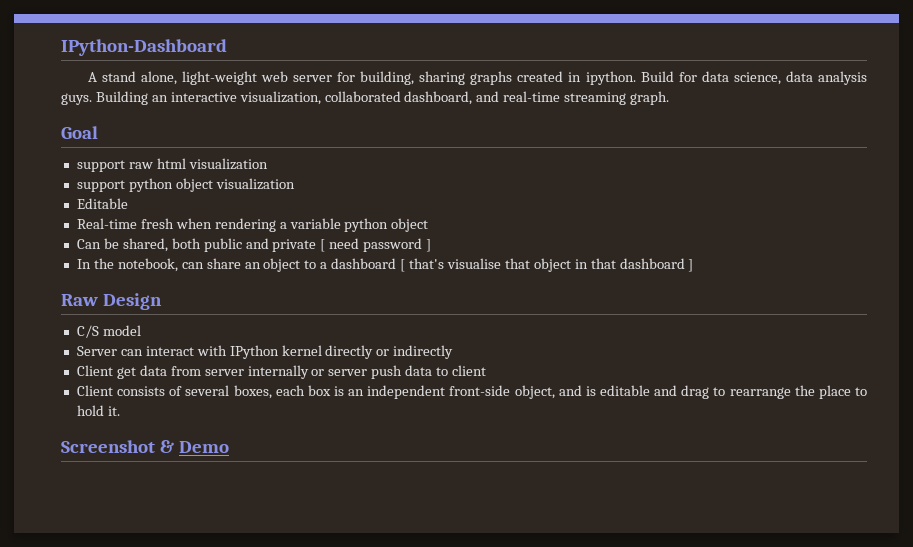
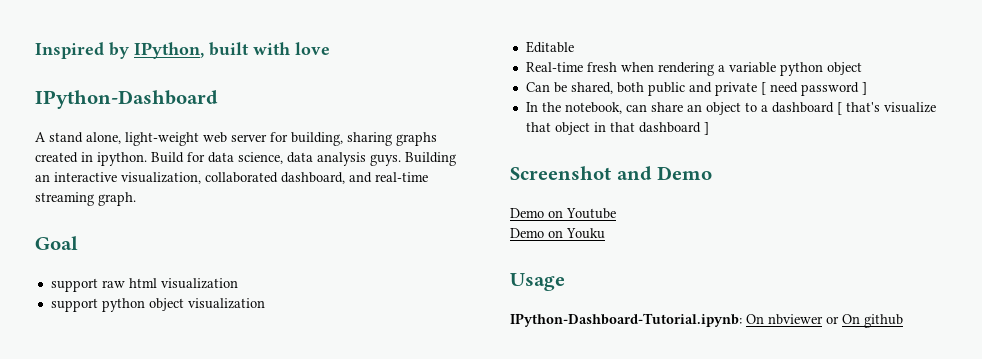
+ Inspired by IPython, built with love
- In the notebook, can share an object to a dashboard [ that's visualise that object in that dashboard ]
+ In the notebook, can share an object to a dashboard [ that's visualize that object in that dashboard ]
- Raw Design
- C/S model
- Server can interact with IPython kernel directly or indirectly
- Client get data from server internally or server push data to client
- Client consists of several boxes, each box is an independent front-side object, and is editable and drag to rearrange the place to hold it.
- Screenshot & Demo
+ Screenshot and Demo
+ Demo on Youtube
+ Demo on Youku
+ Usage
+ IPython-Dashboard-Tutorial.ipynb: On nbviewer or On github

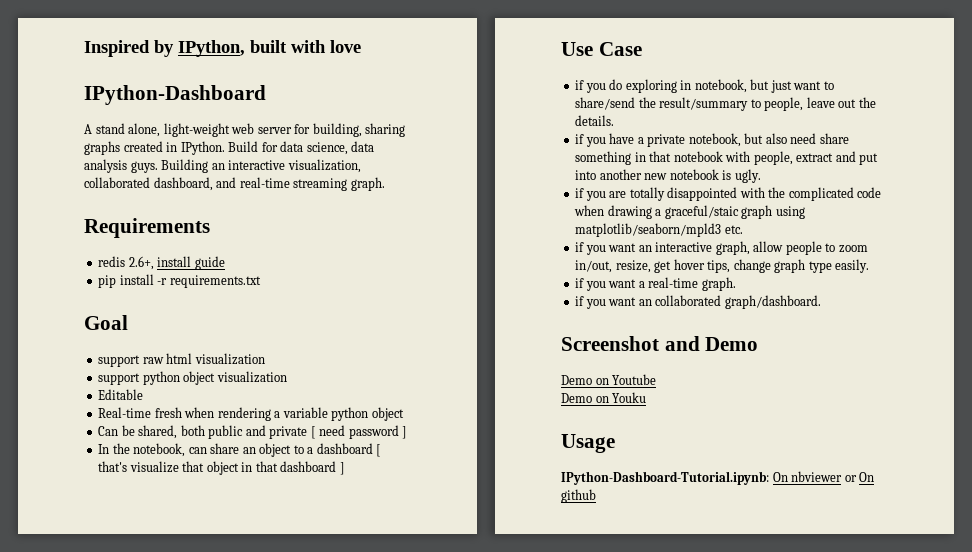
- A stand alone, light-weight web server for building, sharing graphs created in ipython.
+ A stand alone, light-weight web server for building, sharing graphs created in IPython.
+ Requirements
+ redis 2.6+, install guide
+ pip install -r requirements.txt
+ Use Case
+ if you do exploring in notebook, but just want to share/send the result/summary to people, leave out the details.
+ if you have a private notebook, but also need share something in that notebook with people, extract and put into another new notebook is ugly.
+ if you are totally disappointed with the complicated code when drawing a graceful/staic graph using matplotlib/seaborn/mpld3 etc.
+ if you want an interactive graph, allow people to zoom in/out, resize, get hover tips, change graph type easily.
+ if you want a real-time graph.
+ if you want an collaborated graph/dashboard.

